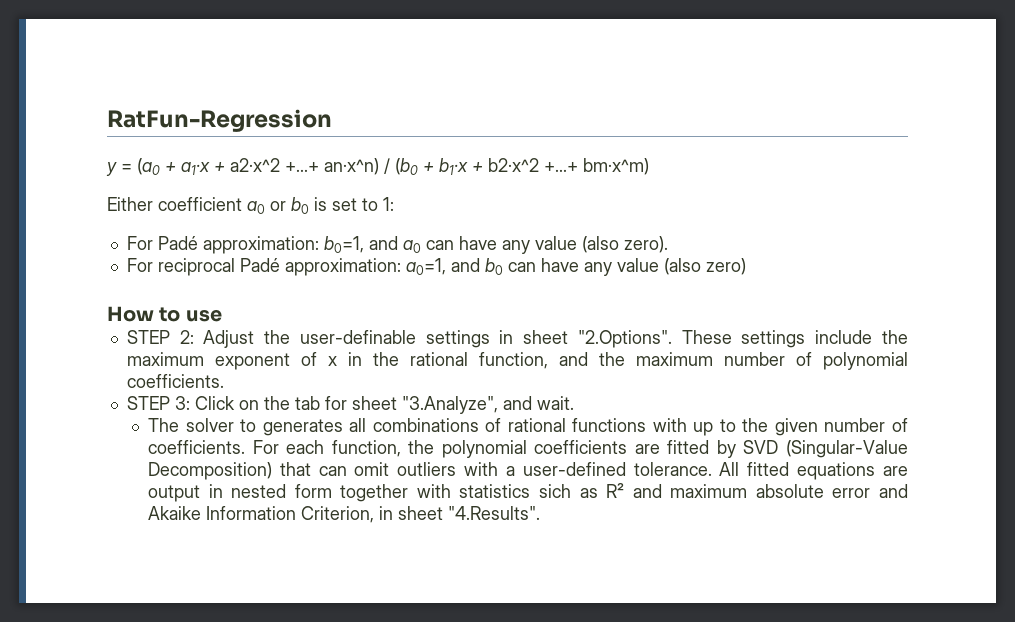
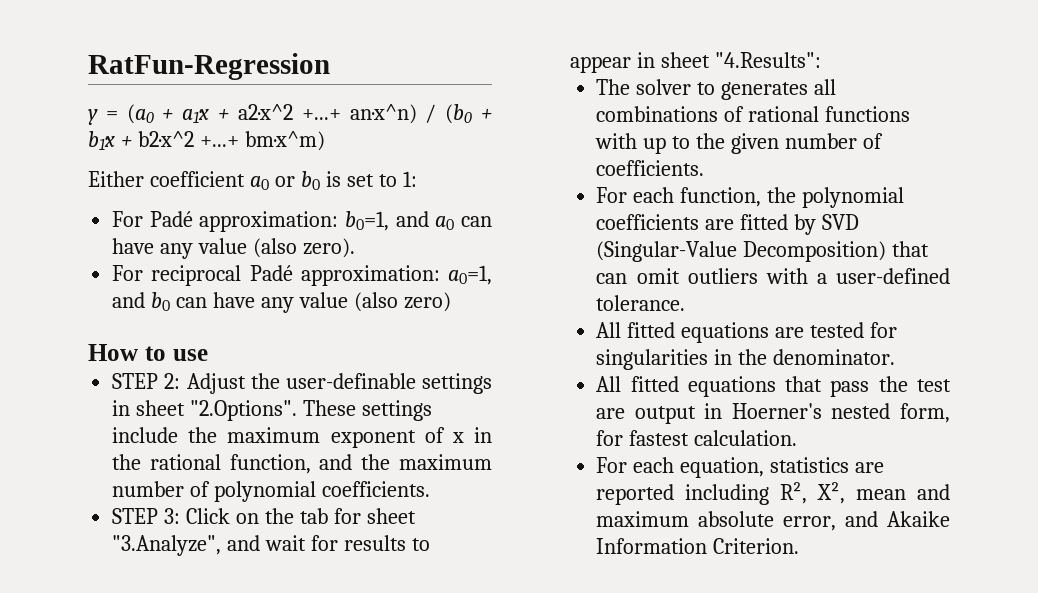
- STEP 3: Click on the tab for sheet "3.Analyze", and wait.
+ STEP 3: Click on the tab for sheet "3.Analyze", and wait for results to appear in sheet "4.Results":
- The solver to generates all combinations of rational functions with up to the given number of coefficients. For each function, the polynomial coefficients are fitted by SVD (Singular-Value Decomposition) that can omit outliers with a user-defined tolerance. All fitted equations are output in nested form together with statistics sich as R² and maximum absolute error and Akaike Information Criterion, in sheet "4.Results".
+ The solver to generates all combinations of rational functions with up to the given number of coefficients.
+ For each function, the polynomial coefficients are fitted by SVD (Singular-Value Decomposition) that can omit outliers with a user-defined tolerance.
+ All fitted equations are tested for singularities in the denominator.
+ All fitted equations that pass the test are output in Hoerner's nested form, for fastest calculation.
+ For each equation, statistics are reported including R², X², mean and maximum absolute error, and Akaike Information Criterion.

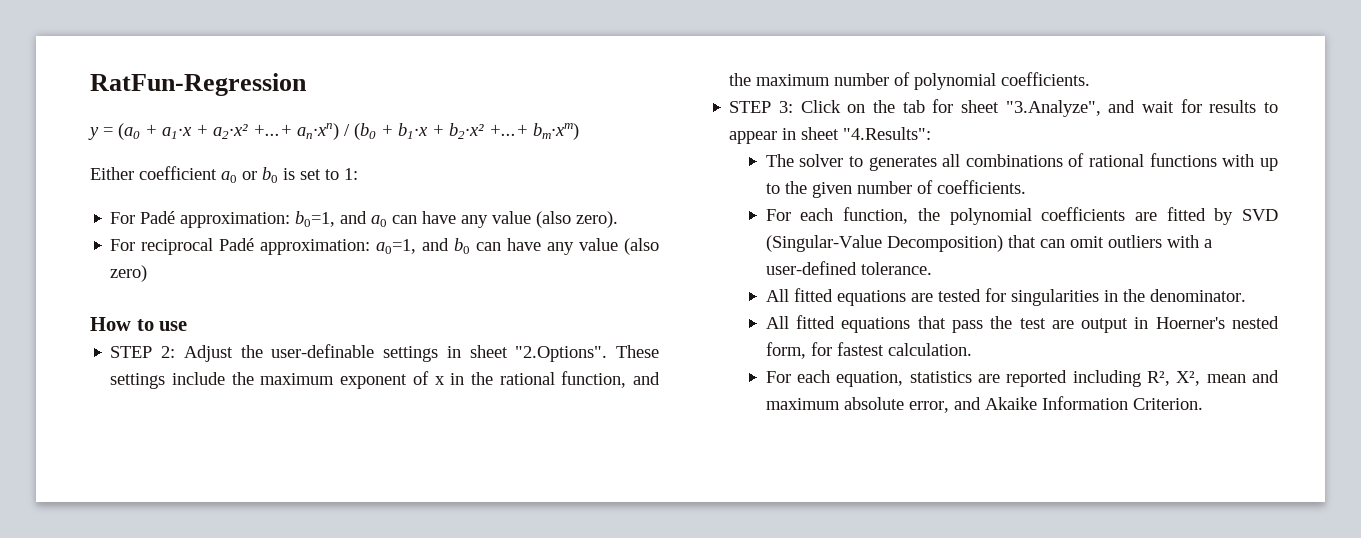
- y = (a0 + a1·x + a2·x^2 +...+ an·x^n) / (b0 + b1·x + b2·x^2 +...+ bm·x^m)
+ y = (a0 + a1·x + a2·x² +...+ an·xn) / (b0 + b1·x + b2·x² +...+ bm·xm)

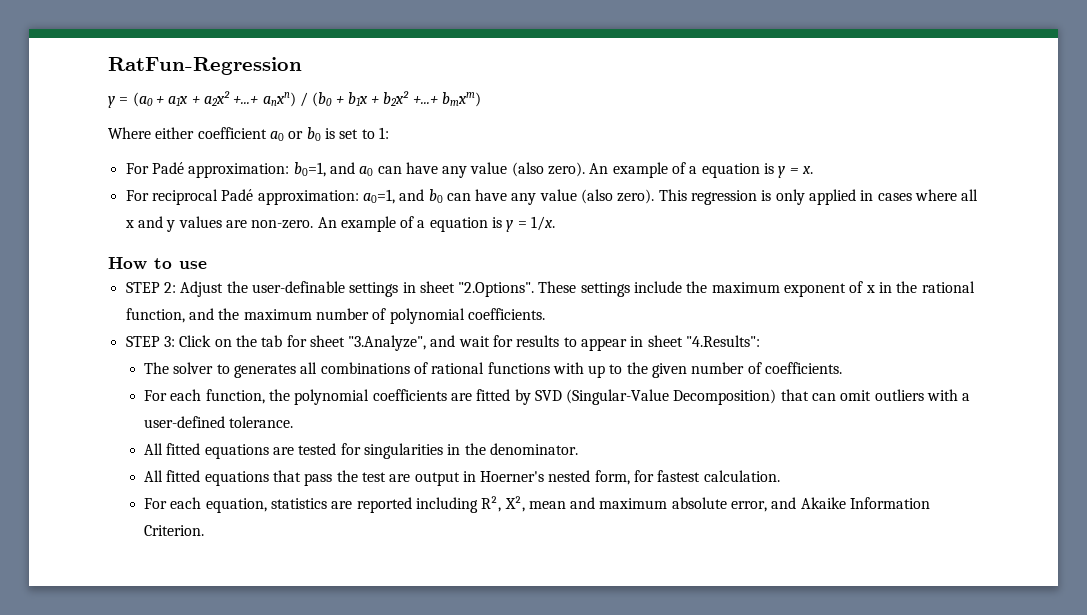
- Either coefficient a0 or b0 is set to 1:
+ Where either coefficient a0 or b0 is set to 1:
+ An example of a equation is y = x.
- For reciprocal Padé approximation: a0=1, and b0 can have any value (also zero)
+ For reciprocal Padé approximation: a0=1, and b0 can have any value (also zero). This regression is only applied in cases where all x and y values are non-zero. An example of a equation is y = 1/x.

